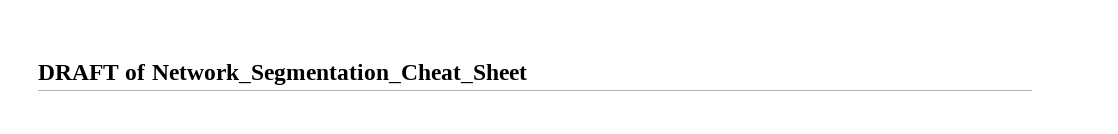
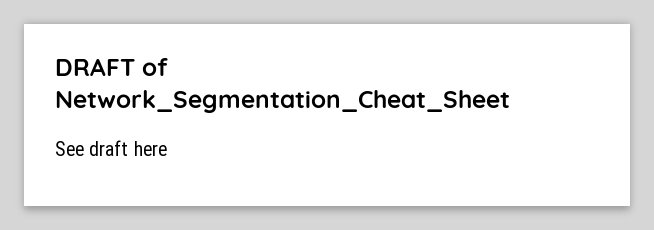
+ See draft here

